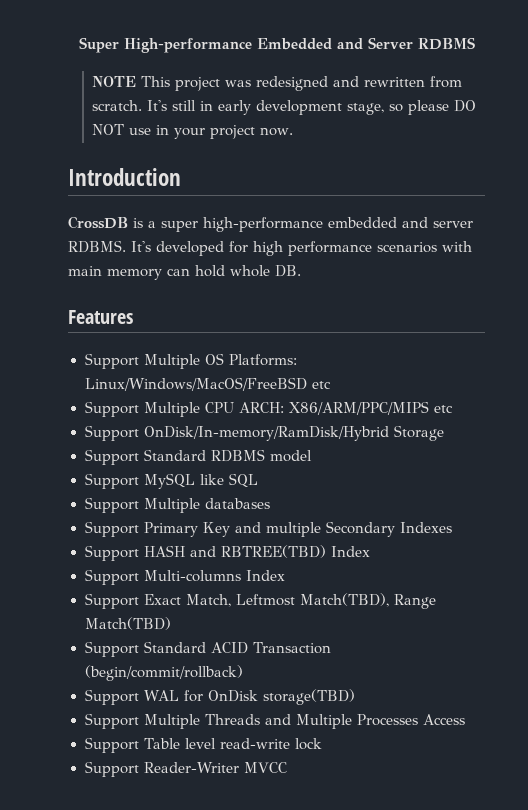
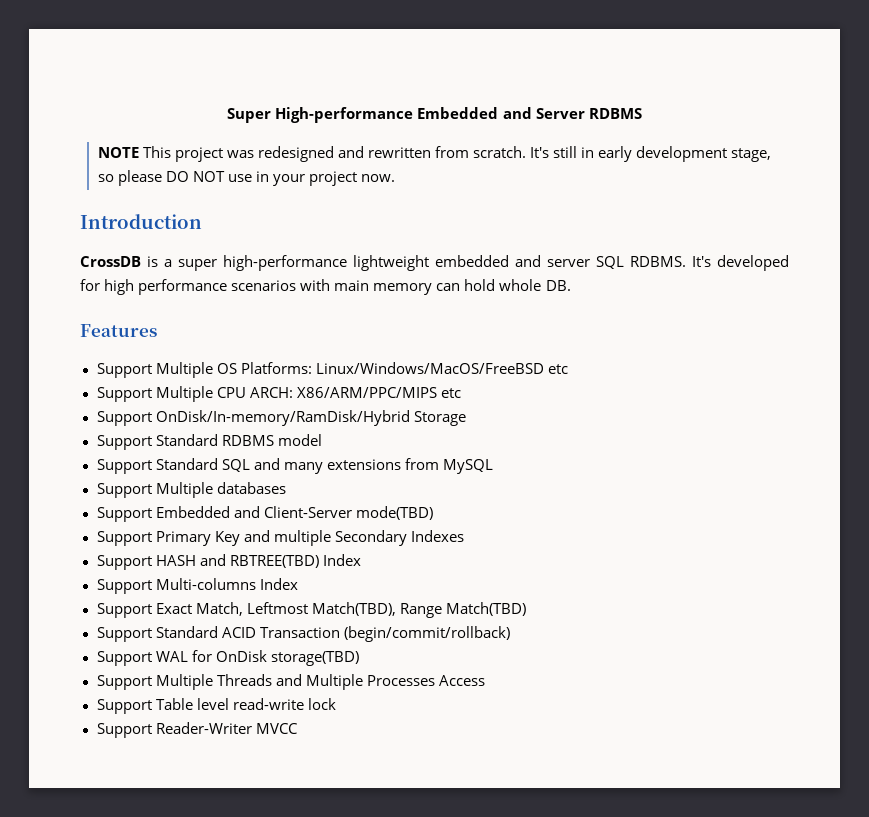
- CrossDB is a super high-performance embedded and server RDBMS.
+ CrossDB is a super high-performance lightweight embedded and server SQL RDBMS.
- Support MySQL like SQL
+ Support Standard SQL and many extensions from MySQL
+ Support Embedded and Client-Server mode(TBD)

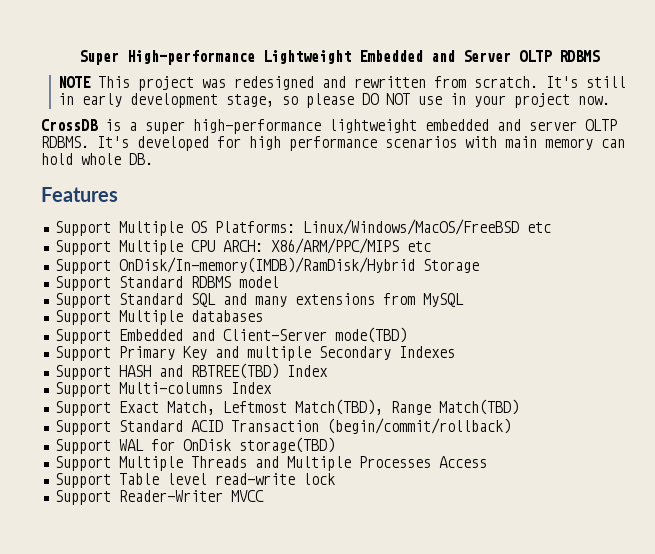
- Super High-performance Embedded and Server RDBMS
+ Super High-performance Lightweight Embedded and Server OLTP RDBMS
- Introduction
- CrossDB is a super high-performance lightweight embedded and server SQL RDBMS.
+ CrossDB is a super high-performance lightweight embedded and server OLTP RDBMS.
- Support OnDisk/In-memory/RamDisk/Hybrid Storage
+ Support OnDisk/In-memory(IMDB)/RamDisk/Hybrid Storage

